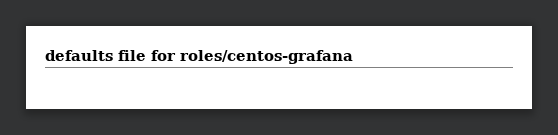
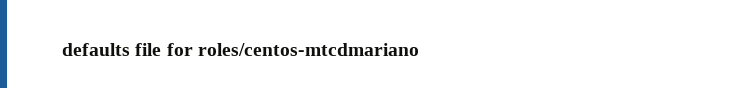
- defaults file for roles/centos-grafana
+ defaults file for roles/centos-mtcdmariano

